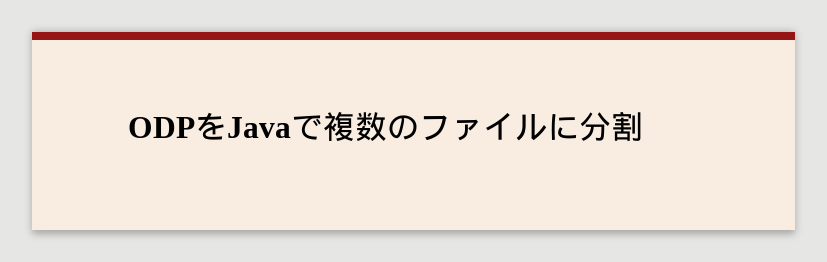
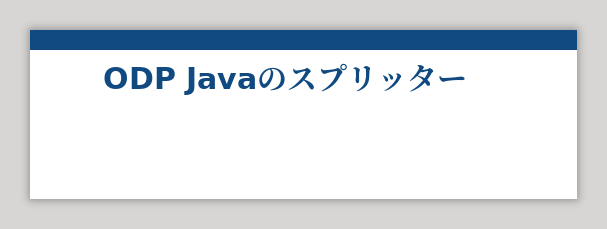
- ODPをJavaで複数のファイルに分割
+ ODP Javaのスプリッター

